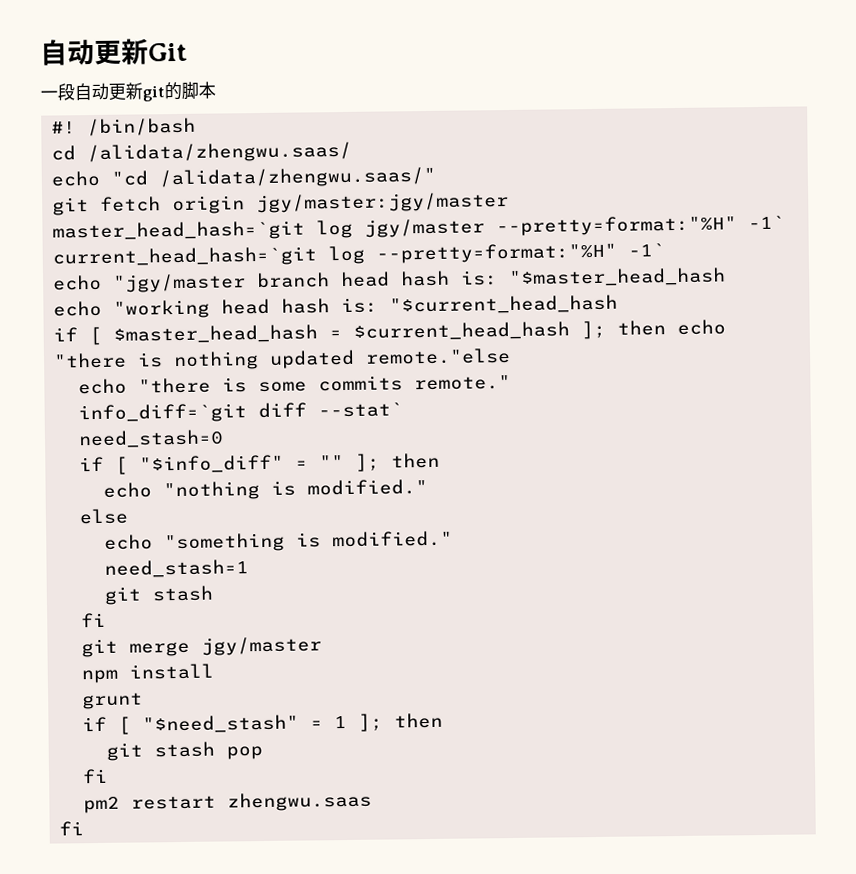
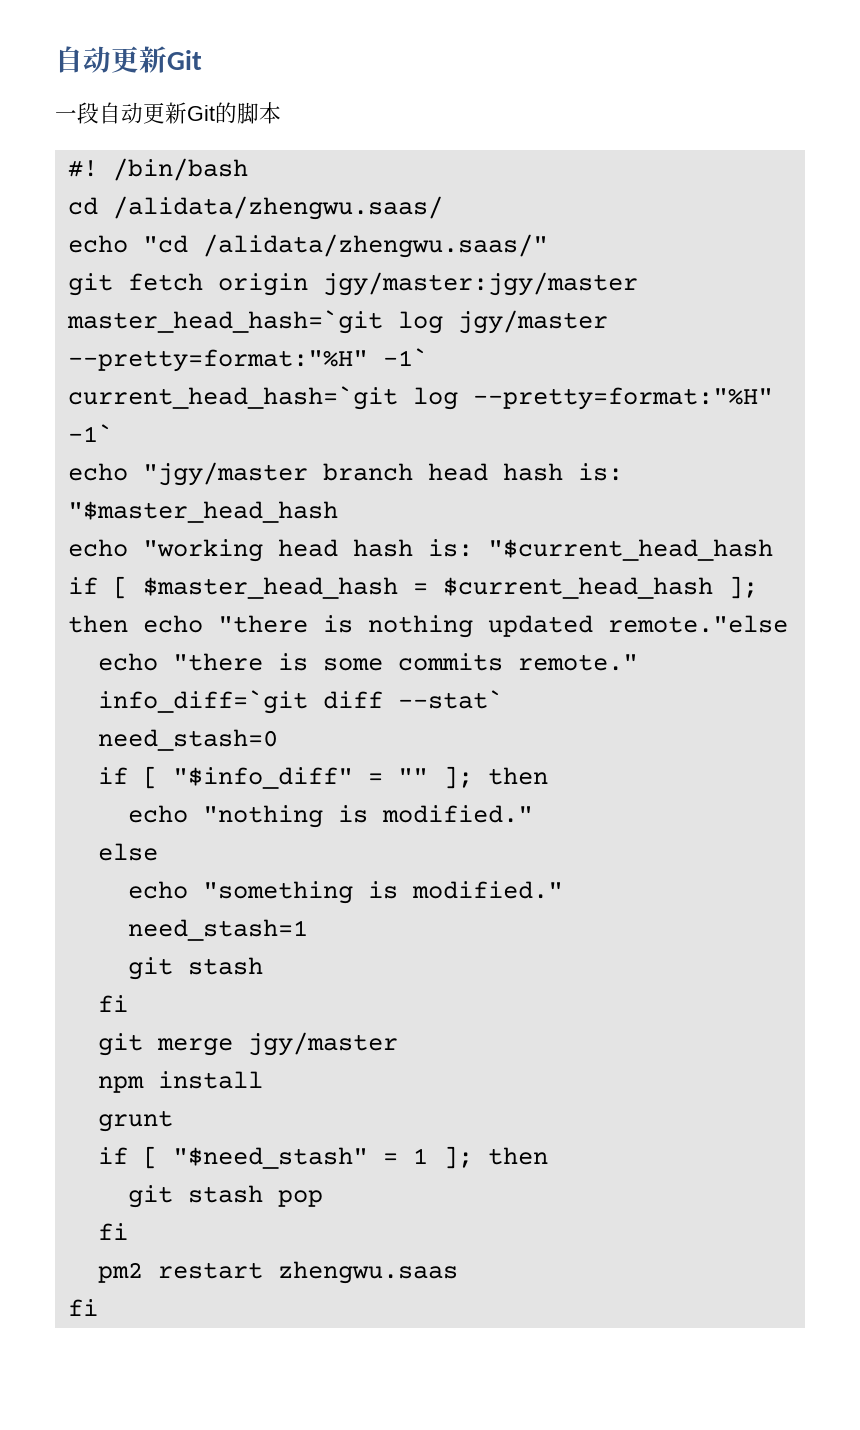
- 一段自动更新git的脚本
+ 一段自动更新Git的脚本

